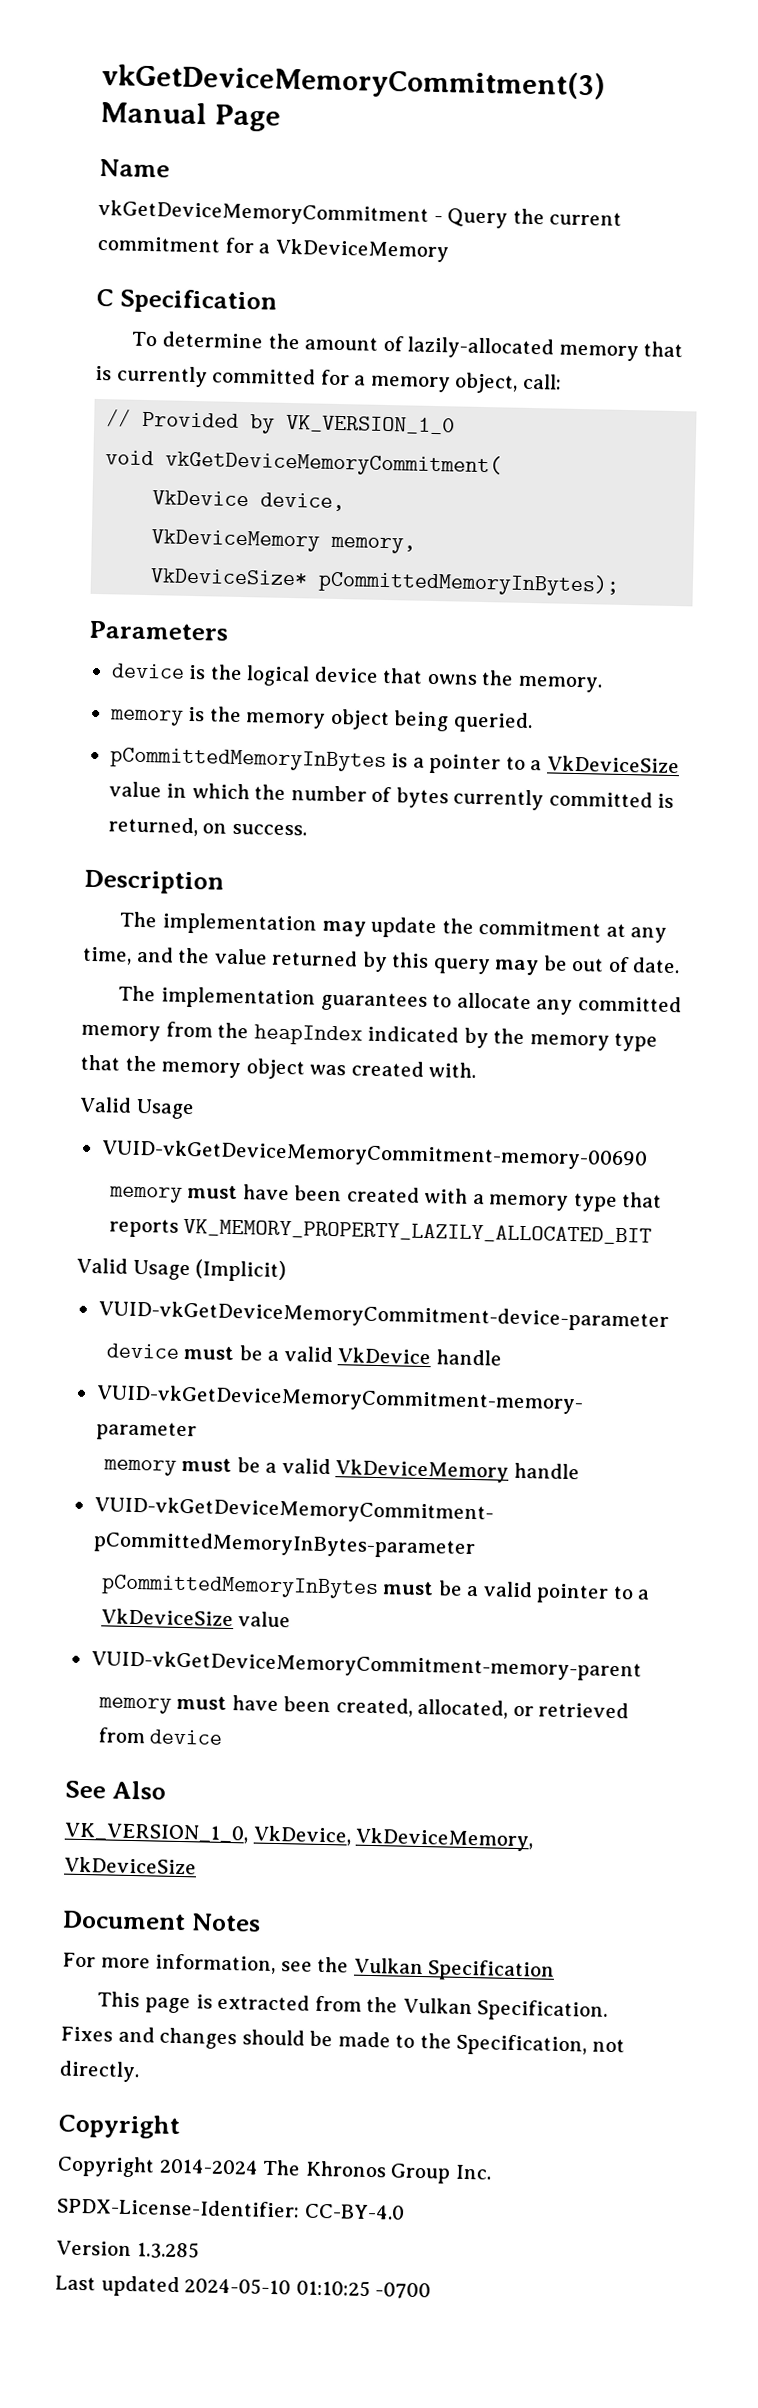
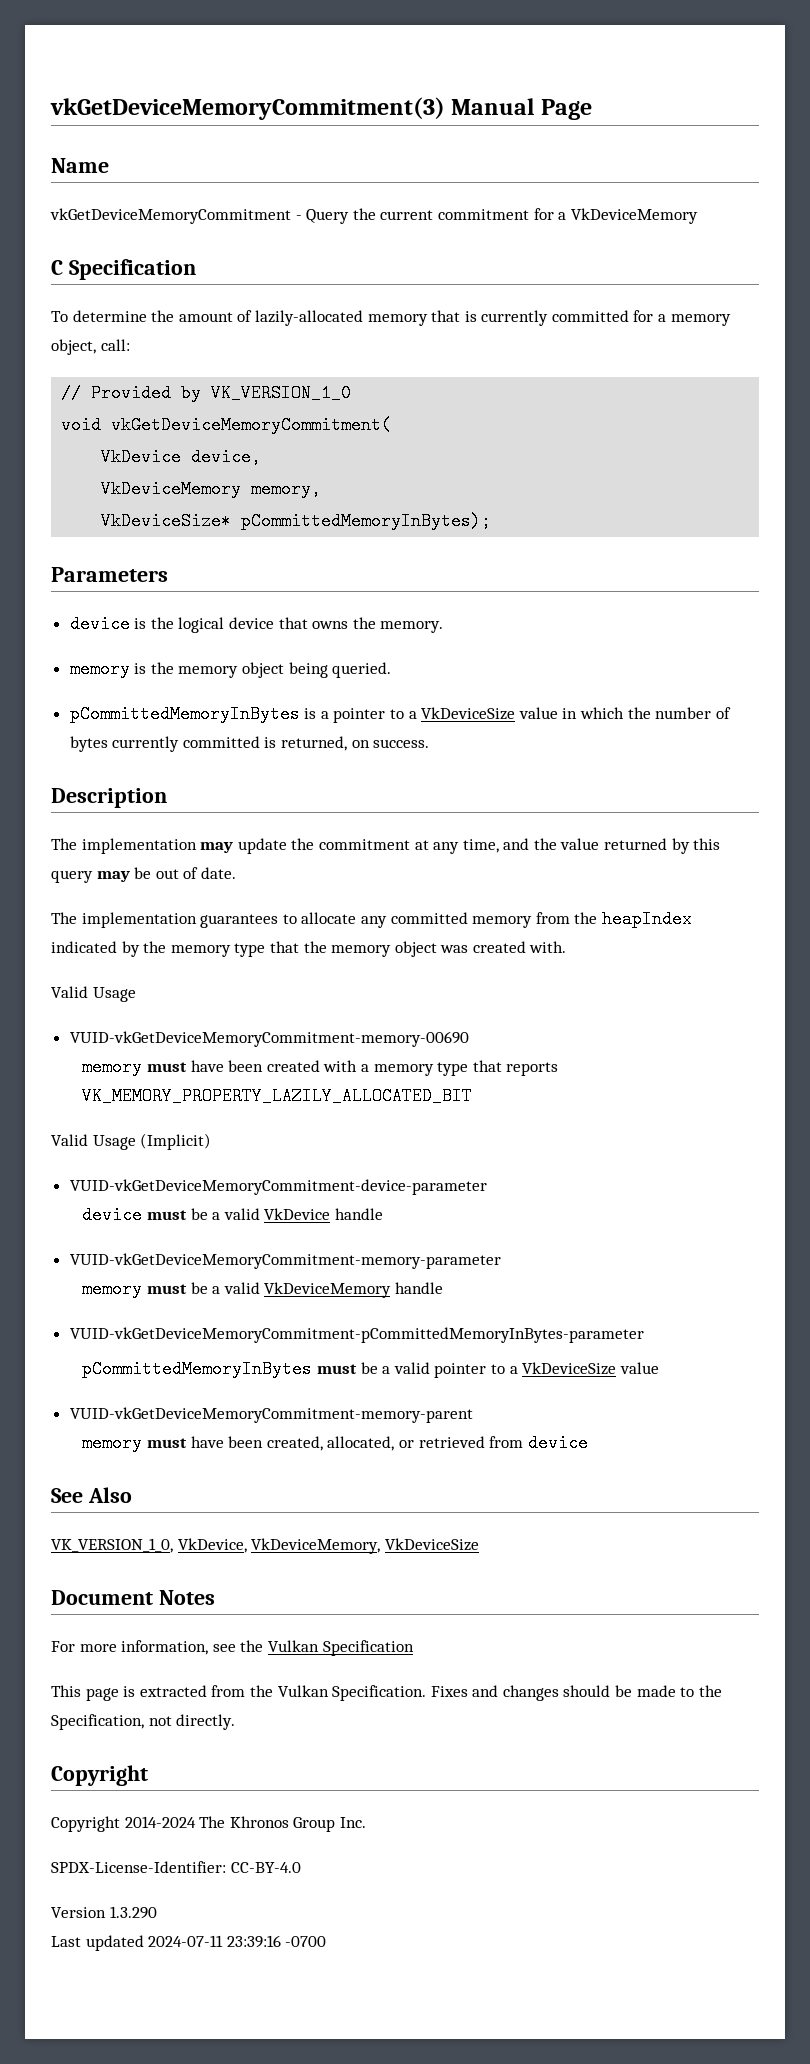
- Version 1.3.285
+ Version 1.3.290
- Last updated 2024-05-10 01:10:25 -0700
+ Last updated 2024-07-11 23:39:16 -0700

